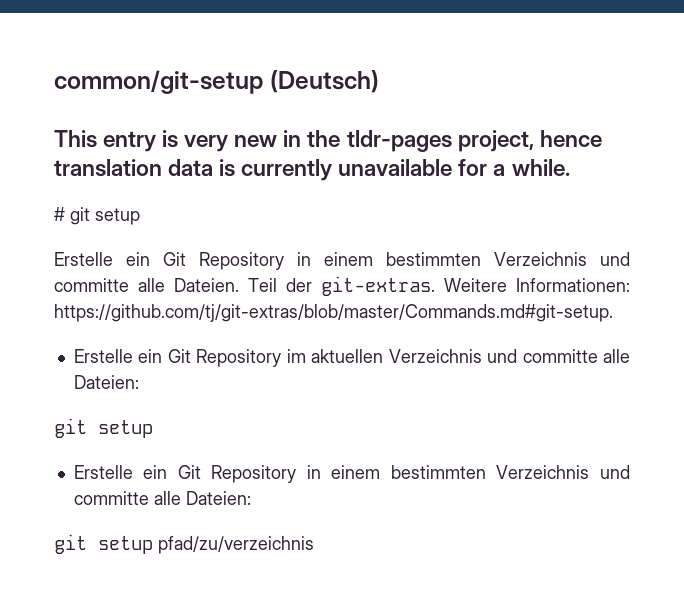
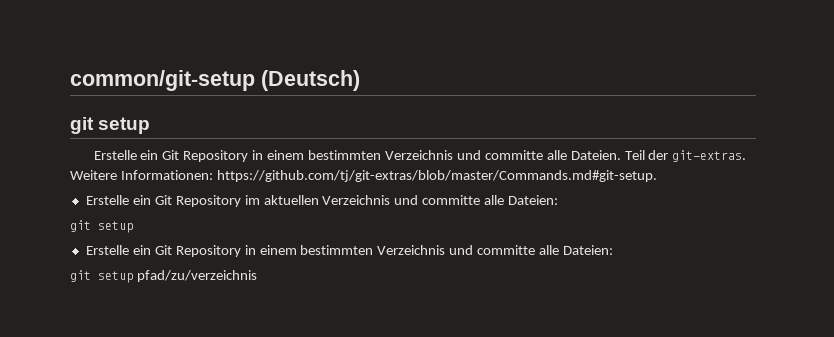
  common/git-setup (Deutsch)
- This entry is very new in the tldr-pages project, hence translation data is currently unavailable for a while.
- # git setup
+ git setup

